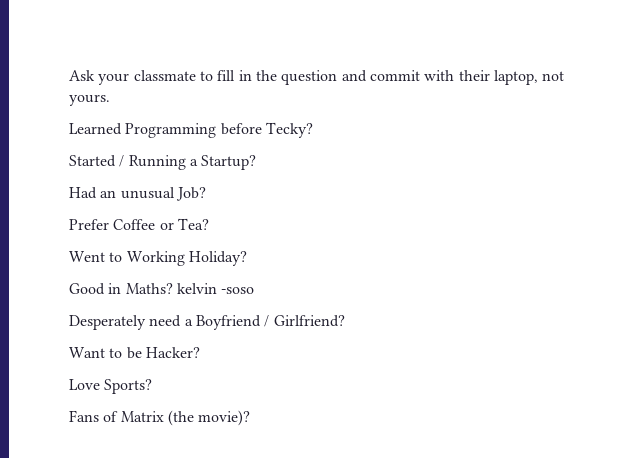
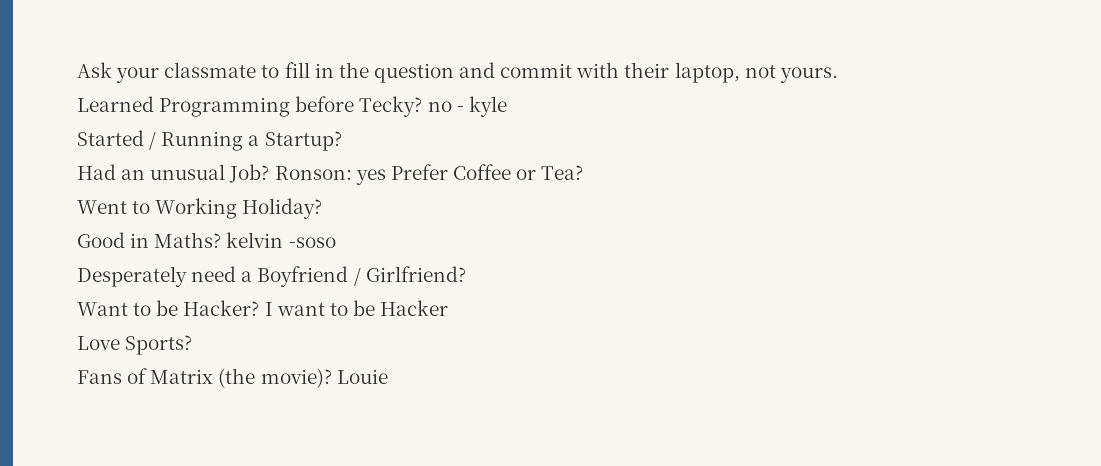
- Learned Programming before Tecky?
+ Learned Programming before Tecky? no - kyle
- Had an unusual Job?
- Prefer Coffee or Tea?
+ Had an unusual Job? Ronson: yes Prefer Coffee or Tea?
+ I want to be Hacker
+ Louie

